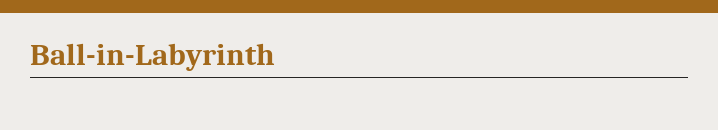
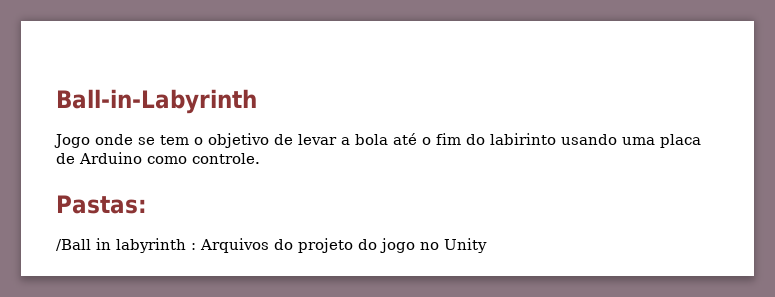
+ Jogo onde se tem o objetivo de levar a bola até o fim do labirinto usando uma placa de Arduino como controle.
+ Pastas:
+ /Ball in labyrinth : Arquivos do projeto do jogo no Unity

